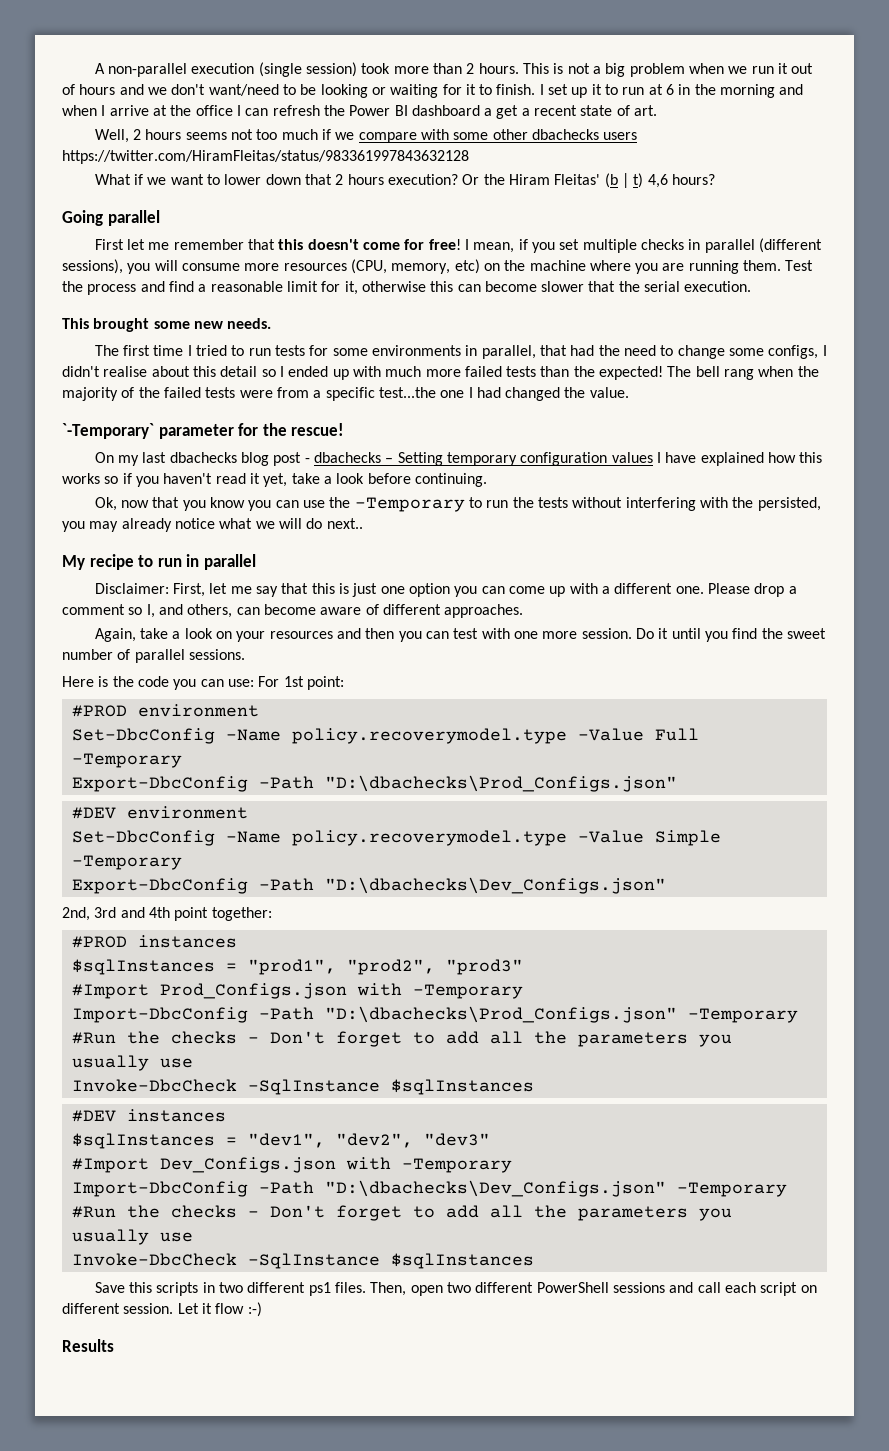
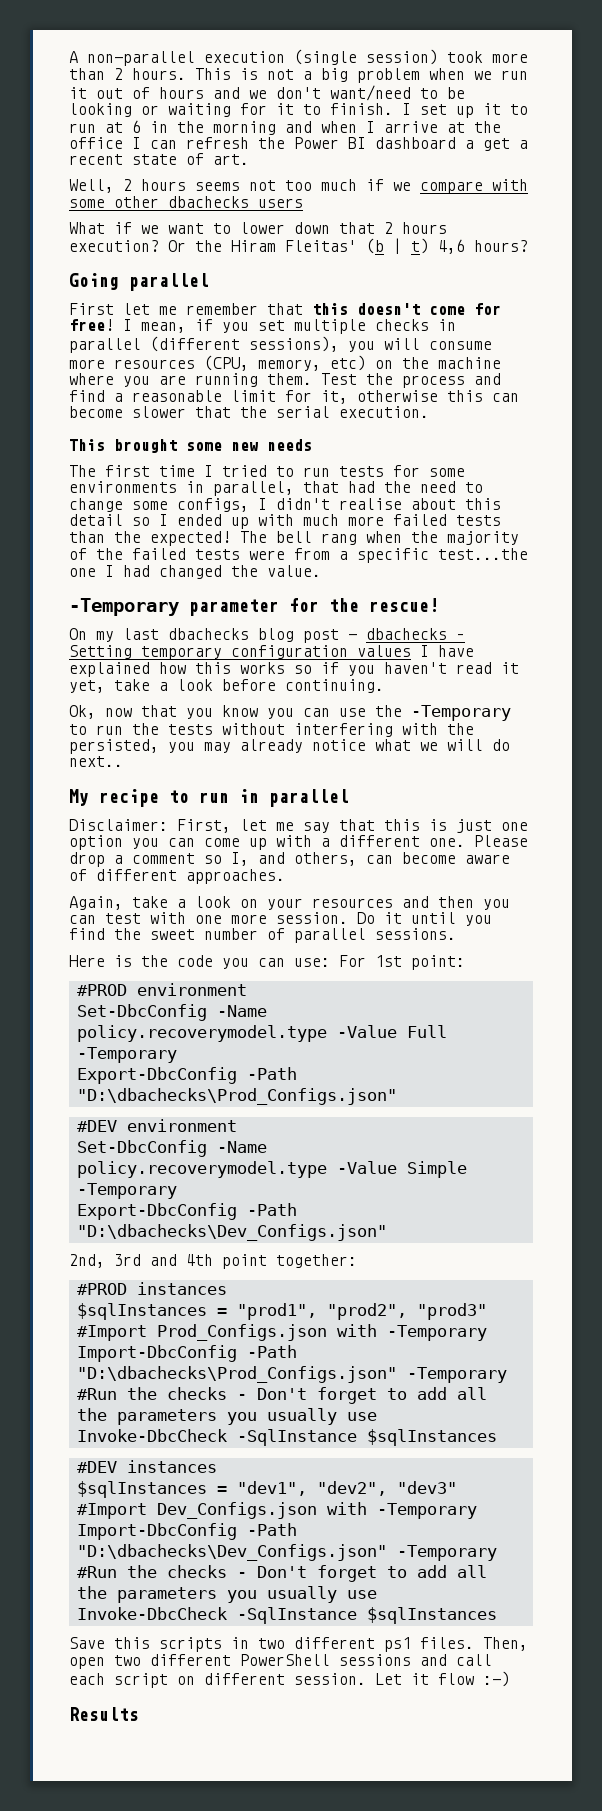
- Well, 2 hours seems not too much if we compare with some other dbachecks users https://twitter.com/HiramFleitas/status/983361997843632128
+ Well, 2 hours seems not too much if we compare with some other dbachecks users
- This brought some new needs.
+ This brought some new needs
- `-Temporary` parameter for the rescue!
+ -Temporary parameter for the rescue!

